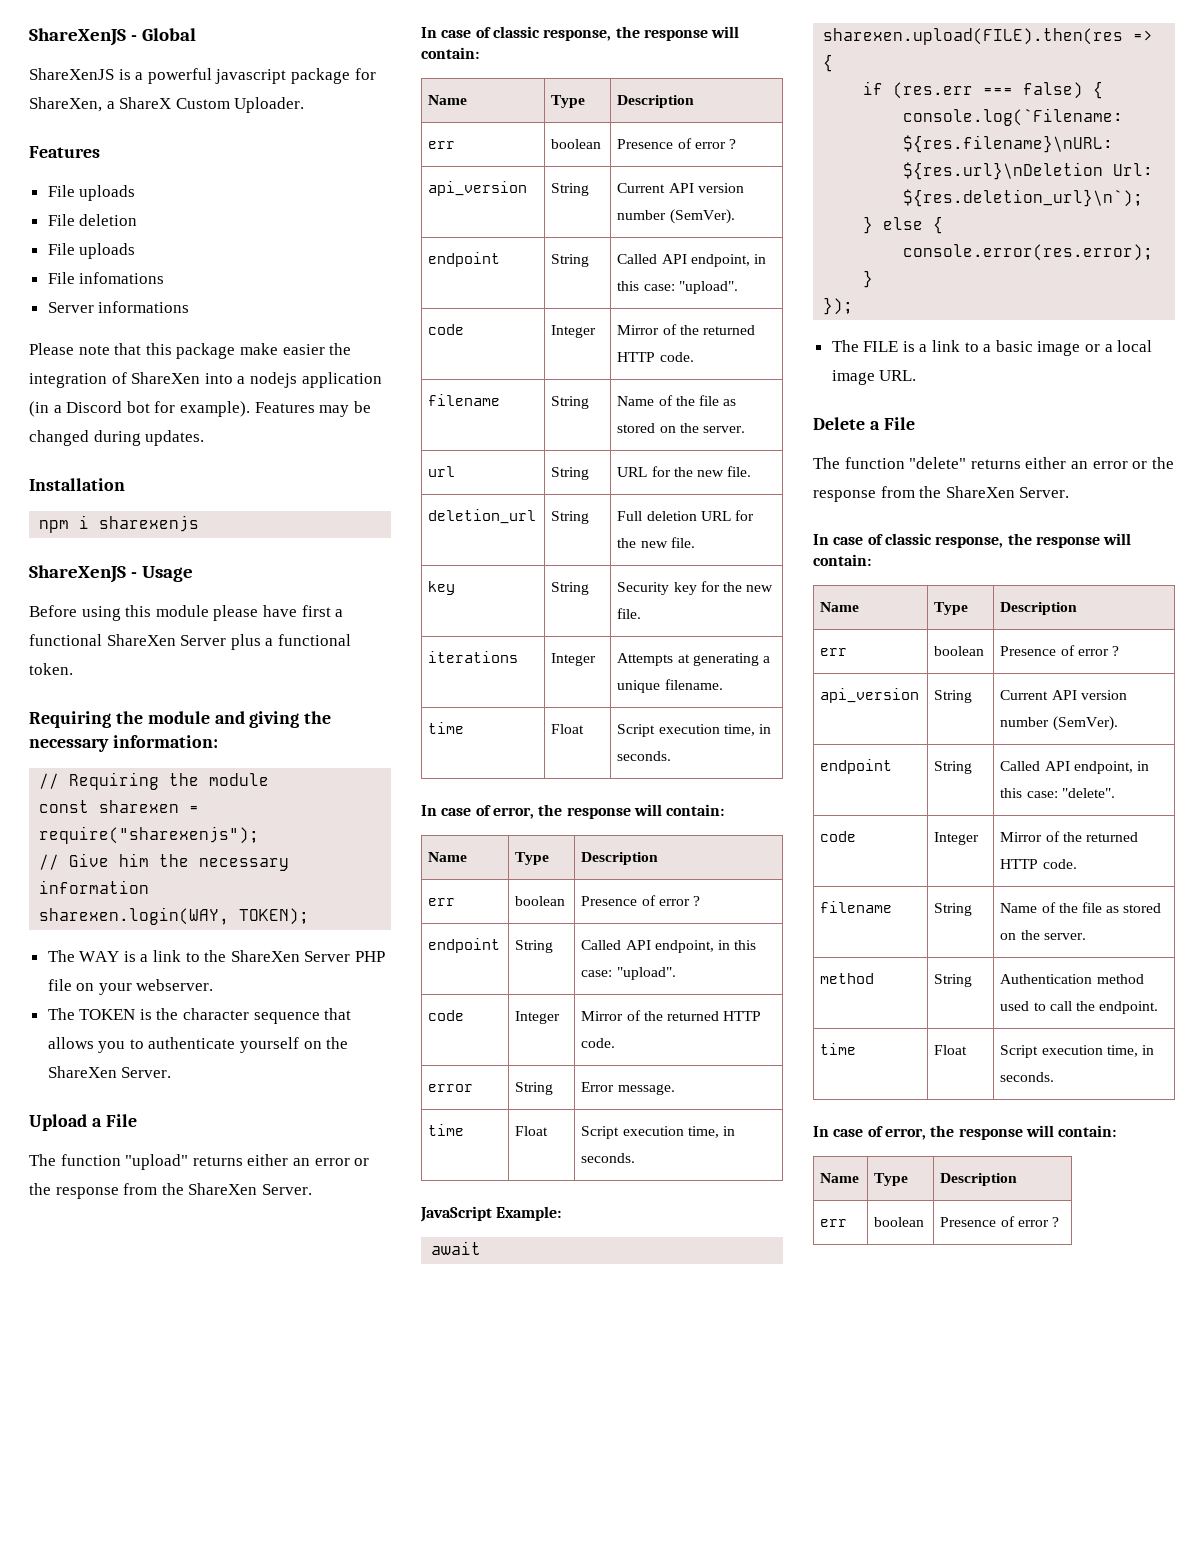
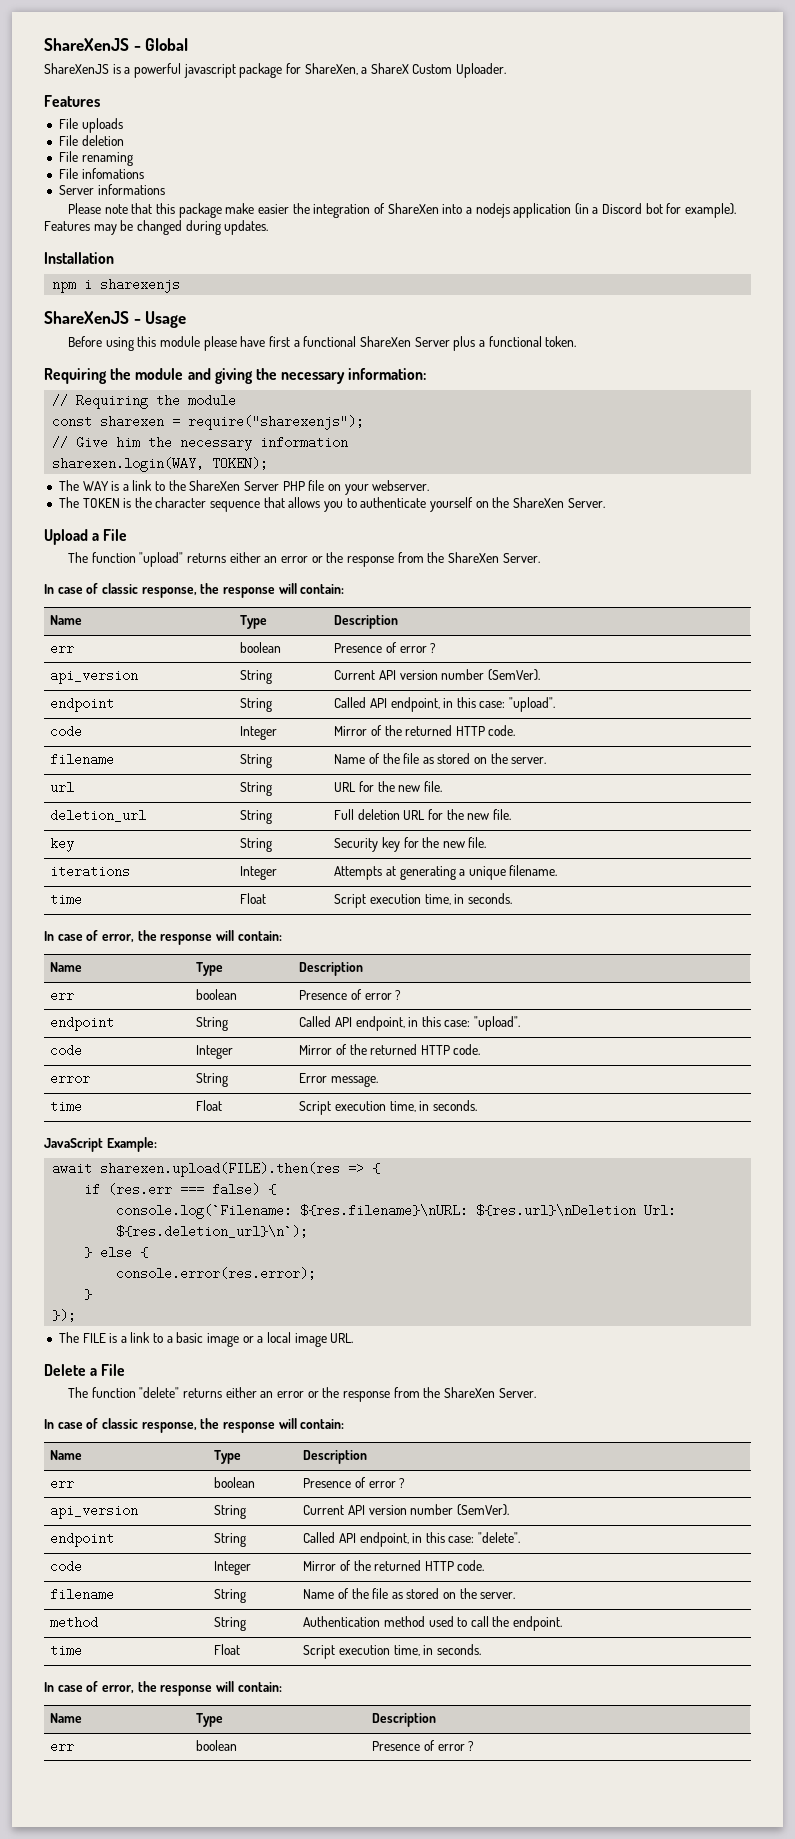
  File deletion
- File uploads
+ File renaming

